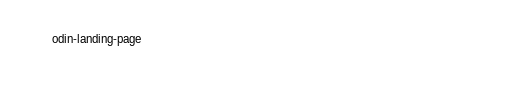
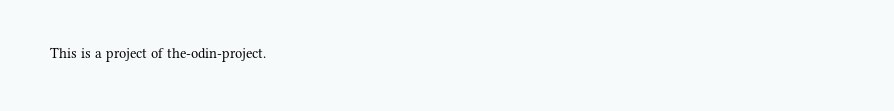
- odin-landing-page
+ This is a project of the-odin-project.

